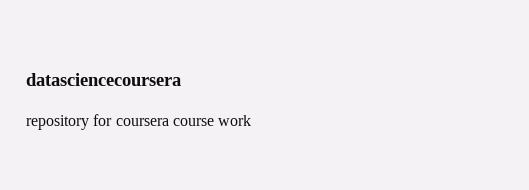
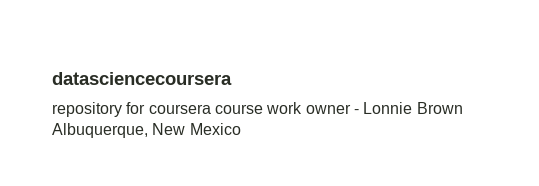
- repository for coursera course work
+ repository for coursera course work owner - Lonnie Brown Albuquerque, New Mexico

